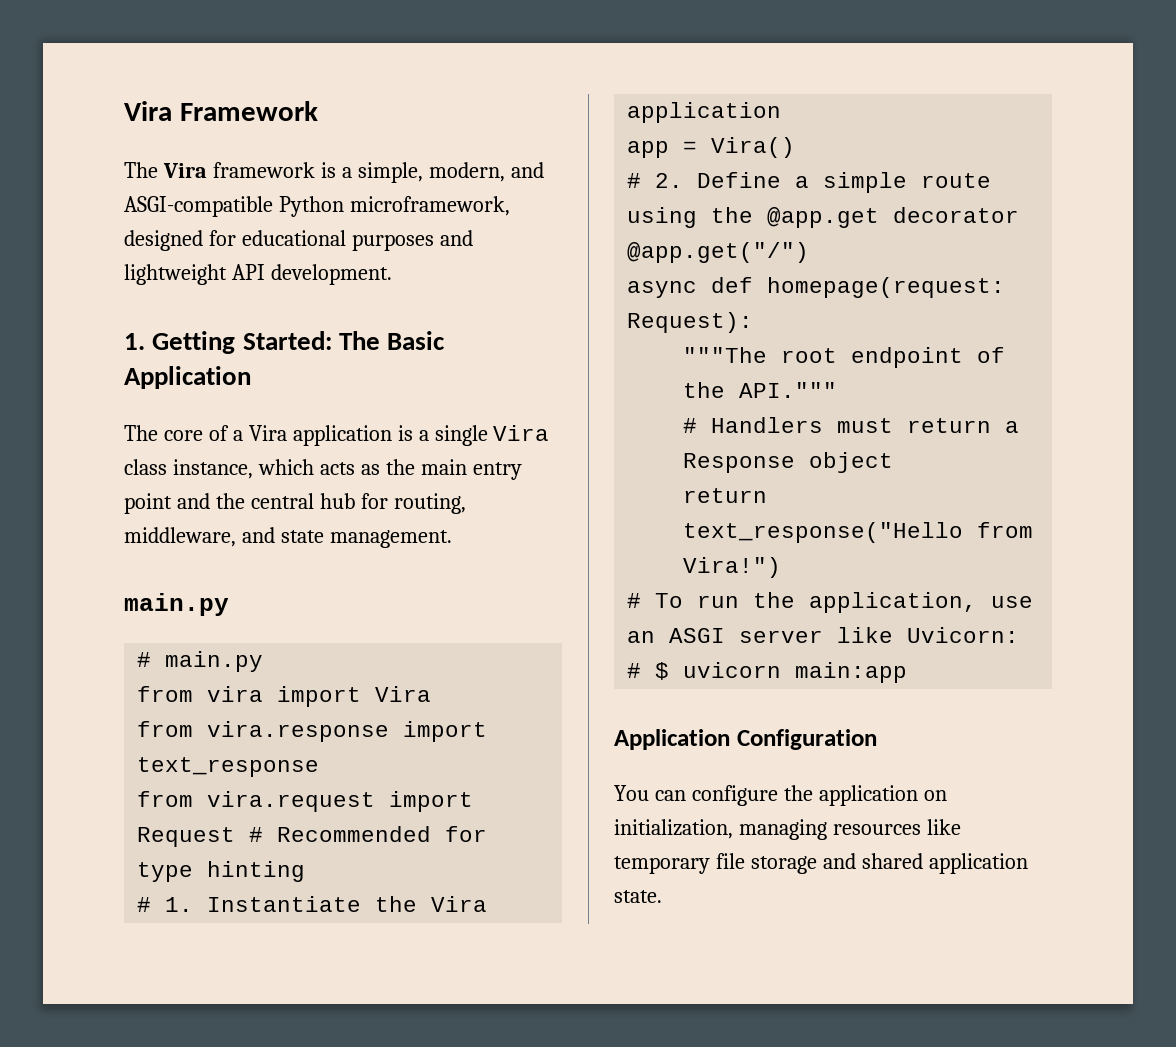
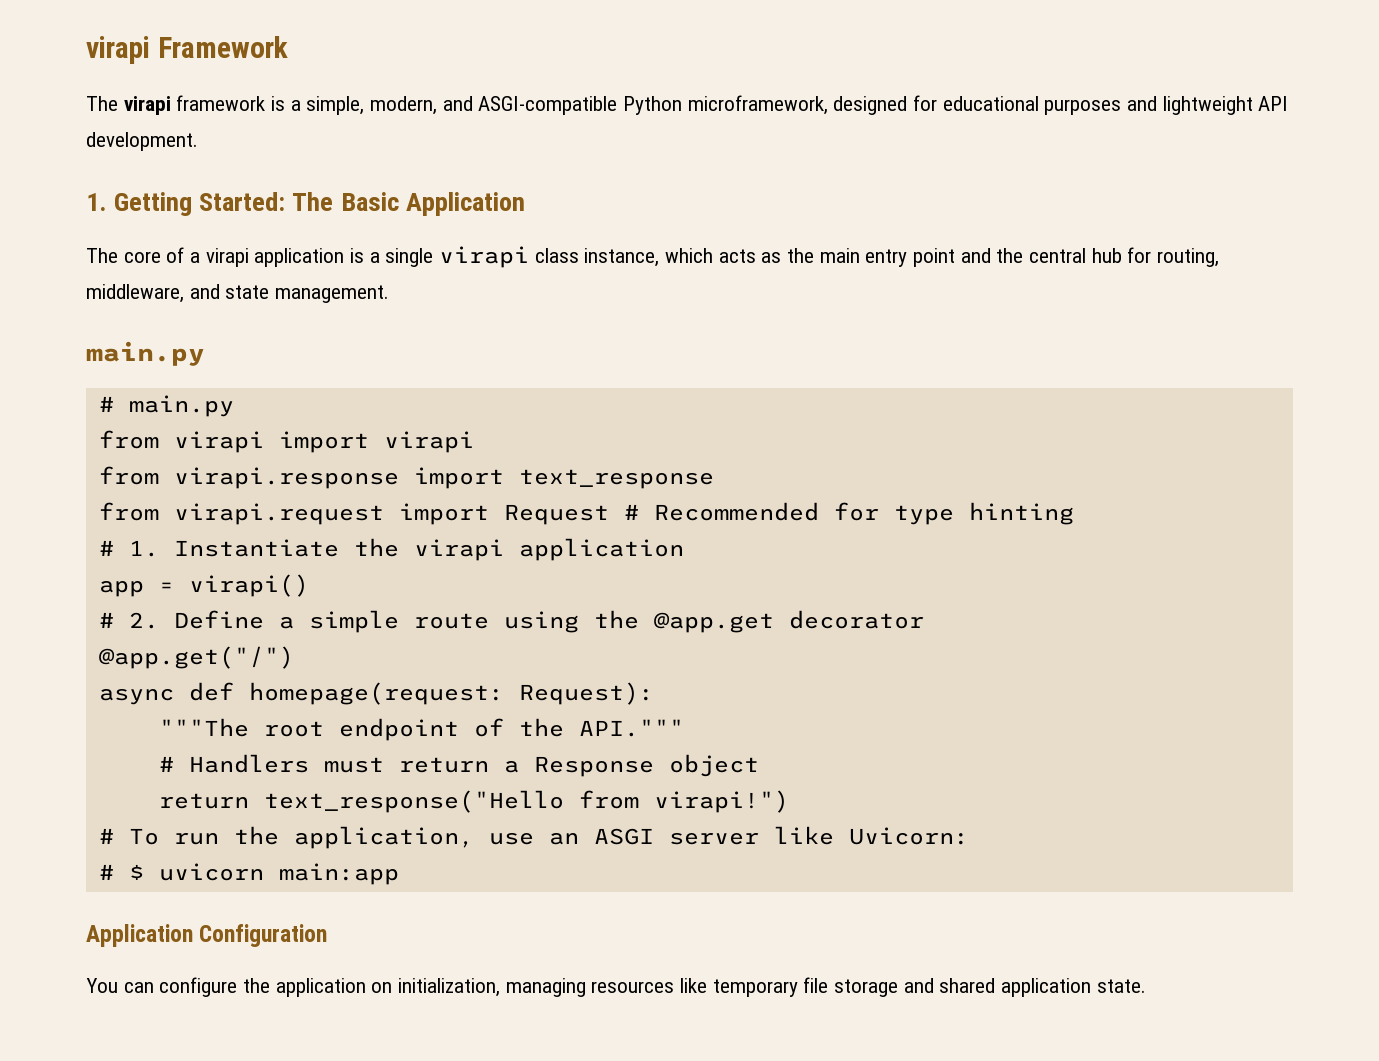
- Vira Framework
+ virapi Framework
- The Vira framework is a simple, modern, and ASGI-compatible Python microframework, designed for educational purposes and lightweight API development.
+ The virapi framework is a simple, modern, and ASGI-compatible Python microframework, designed for educational purposes and lightweight API development.
- The core of a Vira application is a single Vira class instance, which acts as the main entry point and the central hub for routing, middleware, and state management.
+ The core of a virapi application is a single virapi class instance, which acts as the main entry point and the central hub for routing, middleware, and state management.
- from vira import Vira
- from vira.response import text_response
+ from virapi import virapi
+ from virapi.response import text_response
- from vira.request import Request # Recommended for type hinting
+ from virapi.request import Request # Recommended for type hinting
- # 1. Instantiate the Vira application
+ # 1. Instantiate the virapi application
- app = Vira()
+ app = virapi()
- return text_response("Hello from Vira!")
+ return text_response("Hello from virapi!")

